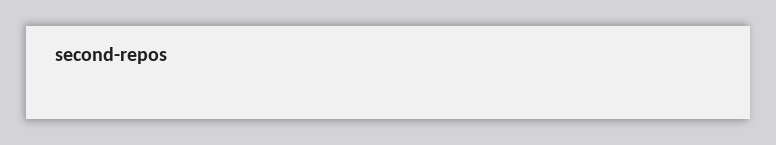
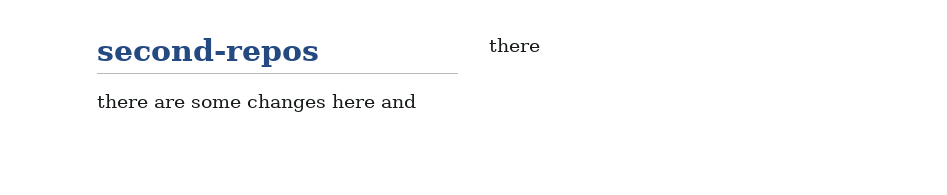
+ there are some changes here and there

